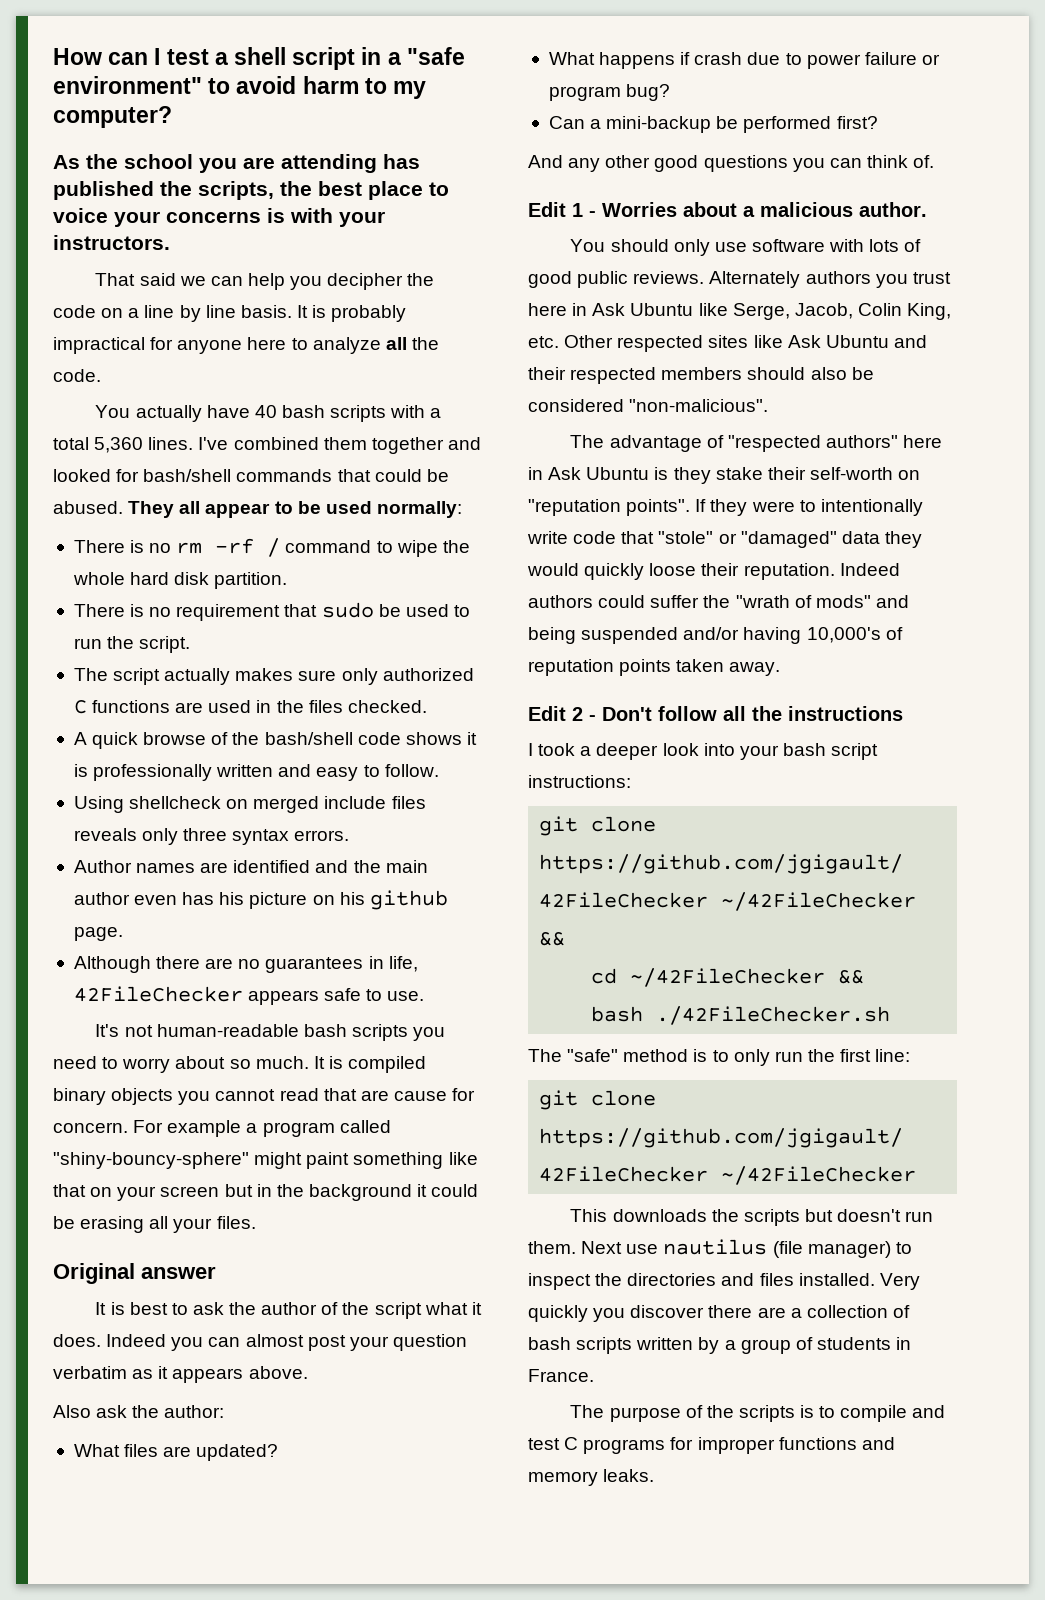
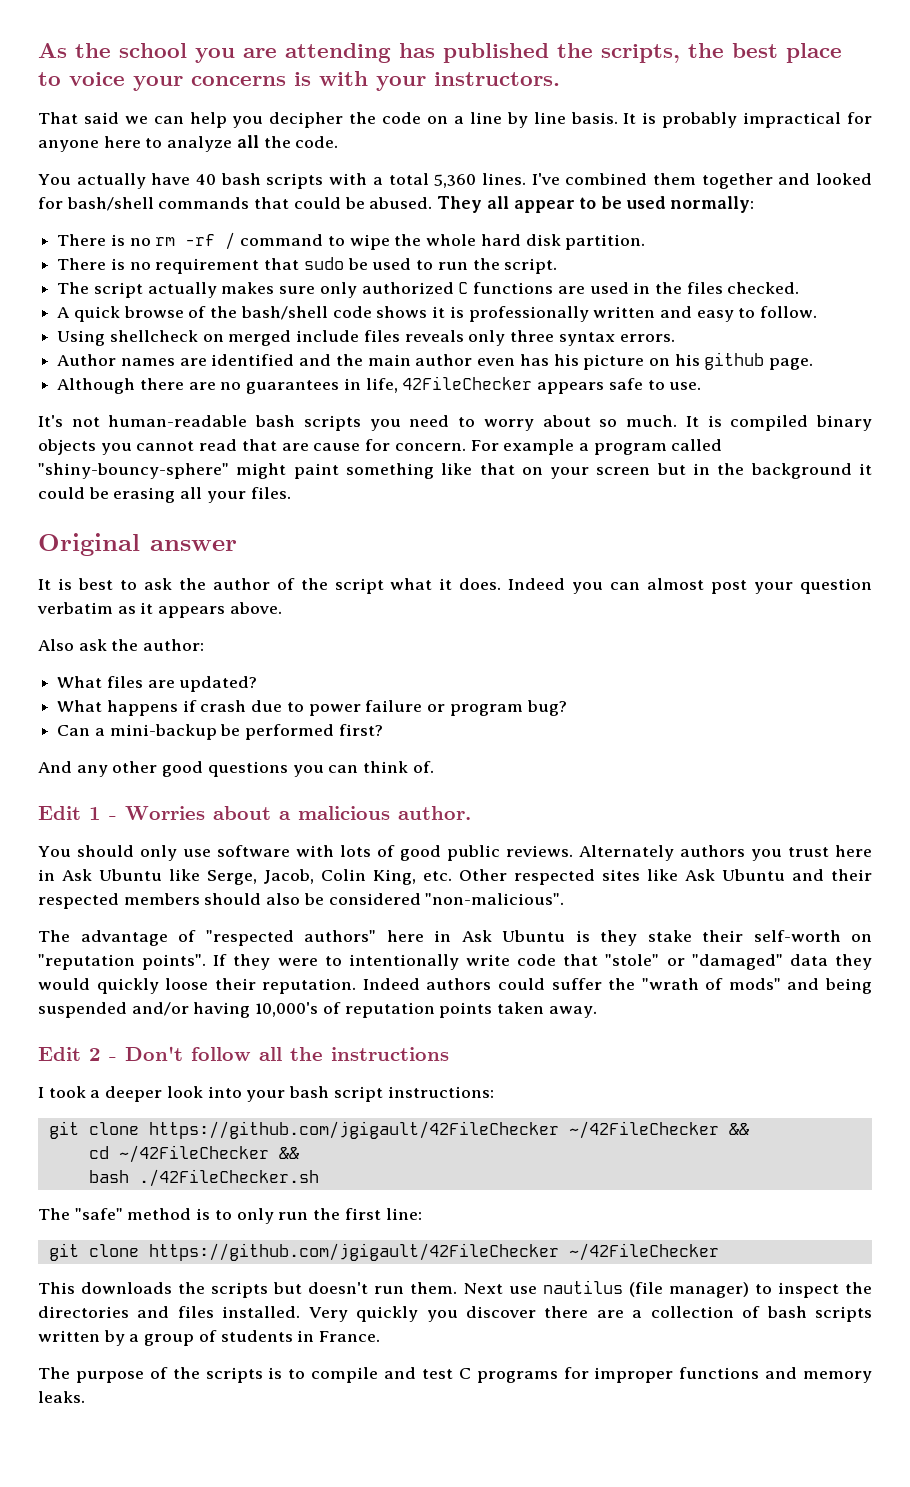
- How can I test a shell script in a "safe environment" to avoid harm to my computer?

